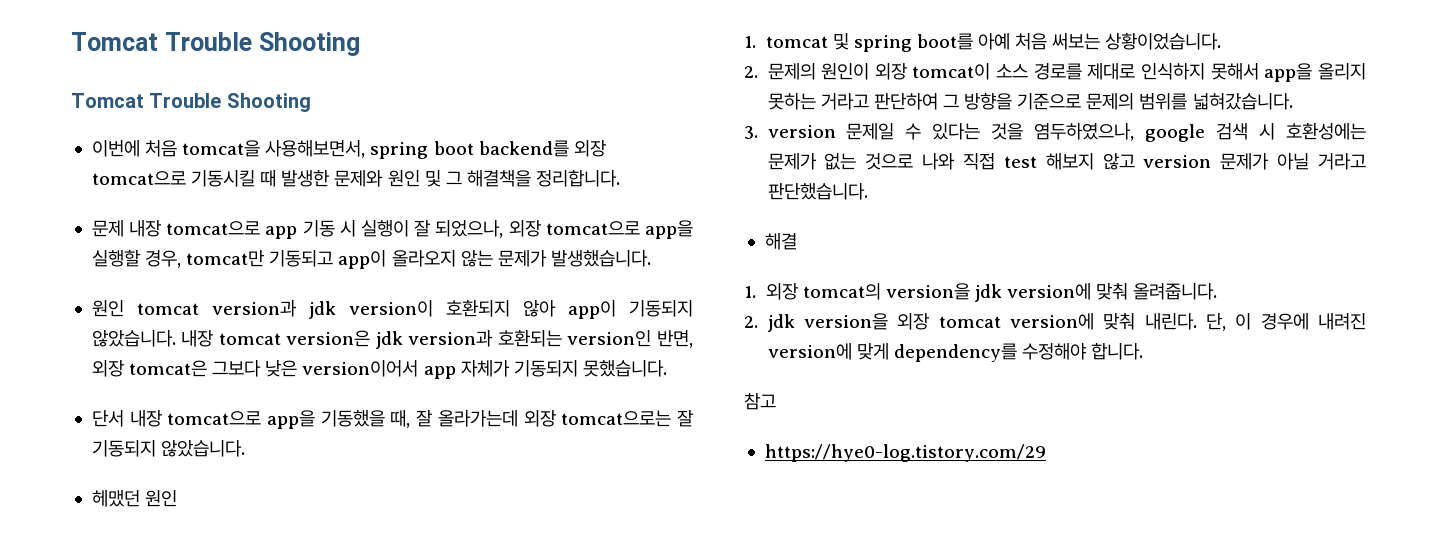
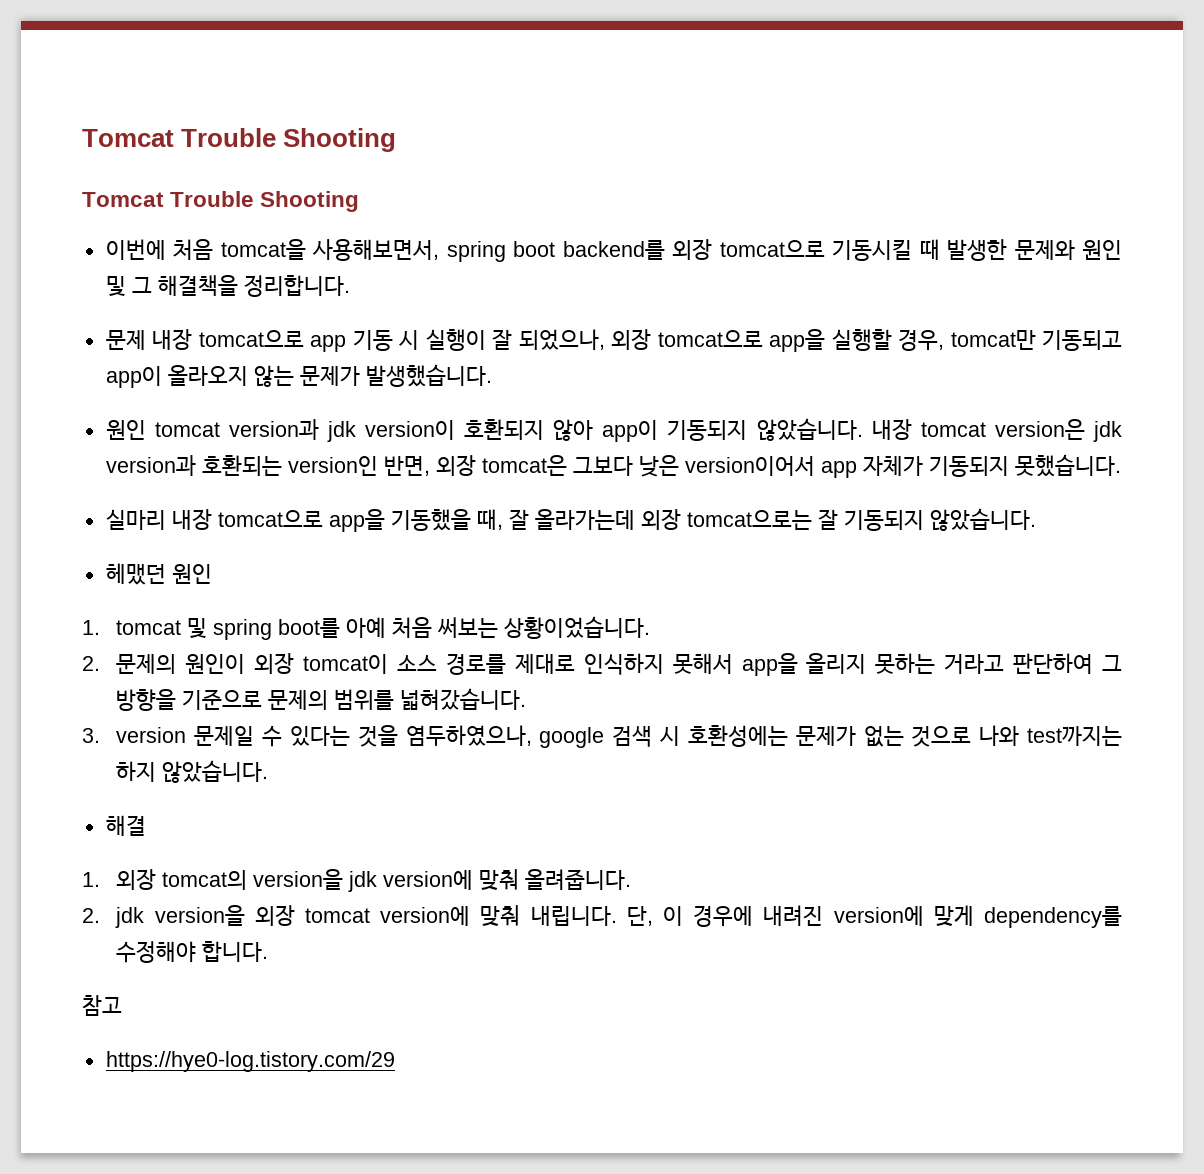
- 단서 내장 tomcat으로 app을 기동했을 때, 잘 올라가는데 외장 tomcat으로는 잘 기동되지 않았습니다.
+ 실마리 내장 tomcat으로 app을 기동했을 때, 잘 올라가는데 외장 tomcat으로는 잘 기동되지 않았습니다.
- 3. version 문제일 수 있다는 것을 염두하였으나, google 검색 시 호환성에는 문제가 없는 것으로 나와 직접 test 해보지 않고 version 문제가 아닐 거라고 판단했습니다.
+ 3. version 문제일 수 있다는 것을 염두하였으나, google 검색 시 호환성에는 문제가 없는 것으로 나와 test까지는 하지 않았습니다.
- 2. jdk version을 외장 tomcat version에 맞춰 내린다.
+ 2. jdk version을 외장 tomcat version에 맞춰 내립니다.

